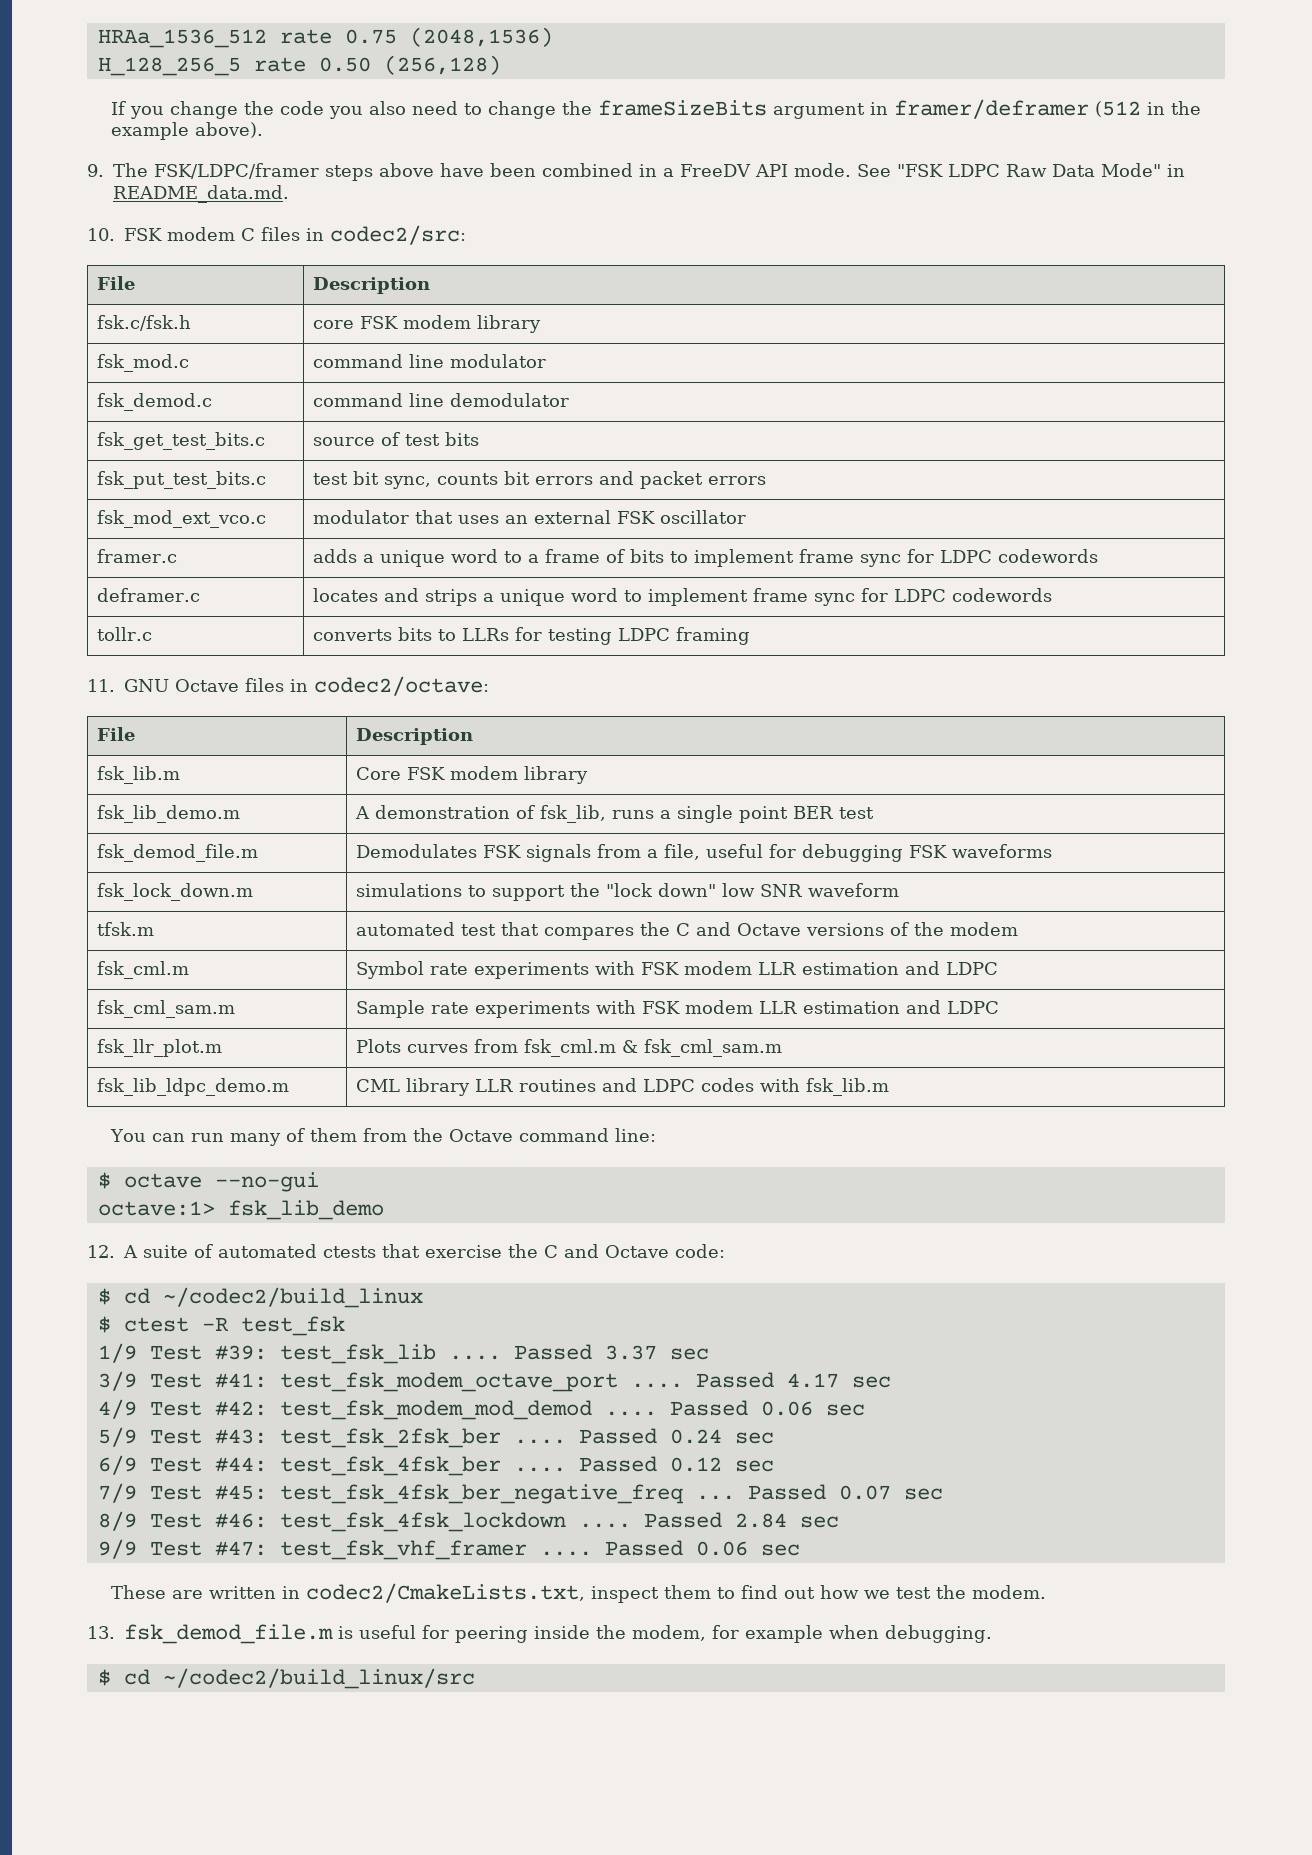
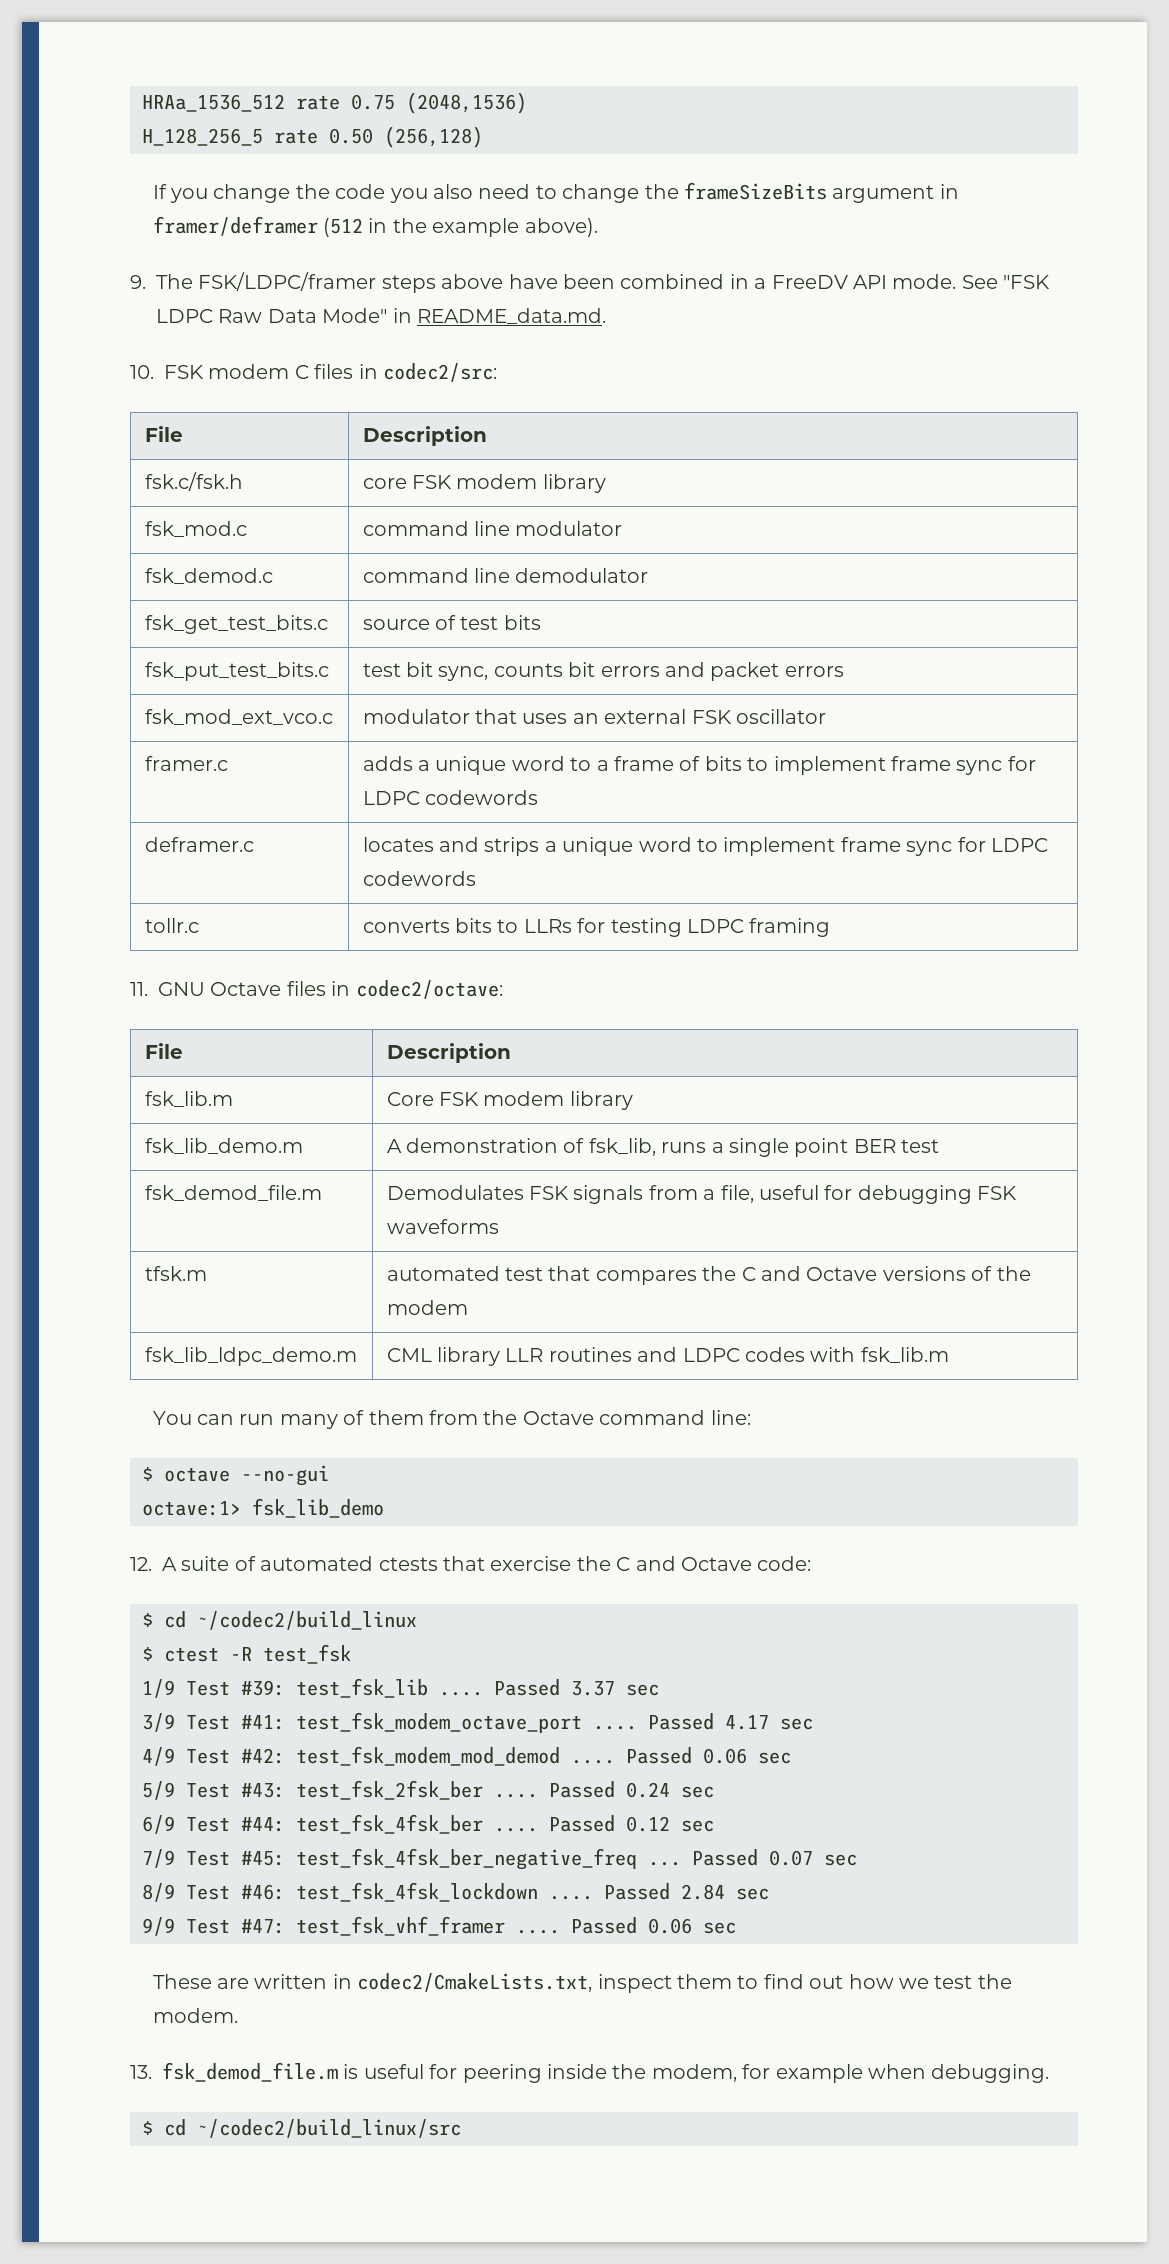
- fsk_lock_down.m | simulations to support the "lock down" low SNR waveform
- fsk_cml.m | Symbol rate experiments with FSK modem LLR estimation and LDPC
- fsk_cml_sam.m | Sample rate experiments with FSK modem LLR estimation and LDPC
- fsk_llr_plot.m | Plots curves from fsk_cml.m & fsk_cml_sam.m

